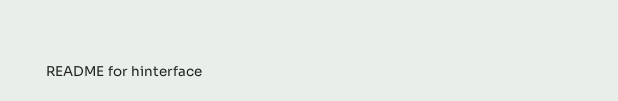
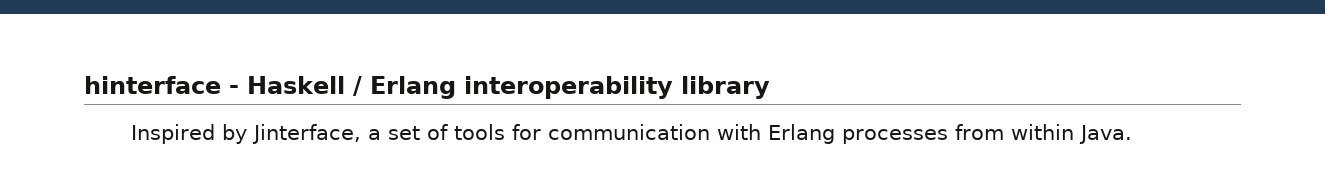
- README for hinterface
+ hinterface - Haskell / Erlang interoperability library
+ Inspired by Jinterface, a set of tools for communication with Erlang processes from within Java.

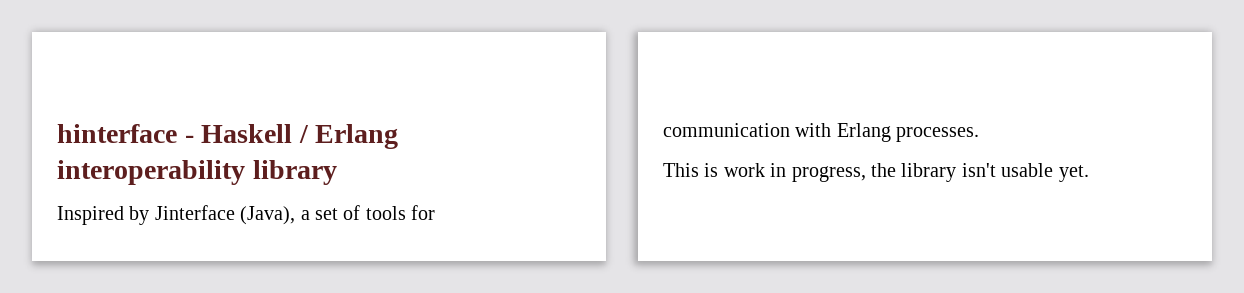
- Inspired by Jinterface, a set of tools for communication with Erlang processes from within Java.
+ Inspired by Jinterface (Java), a set of tools for communication with Erlang processes.
+ This is work in progress, the library isn't usable yet.

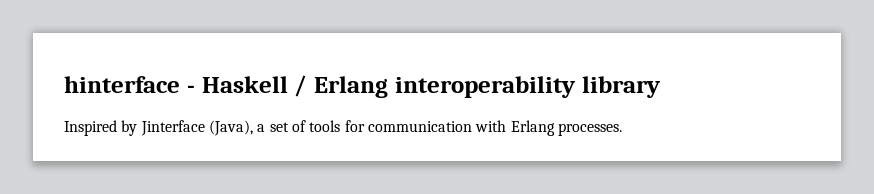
- This is work in progress, the library isn't usable yet.

